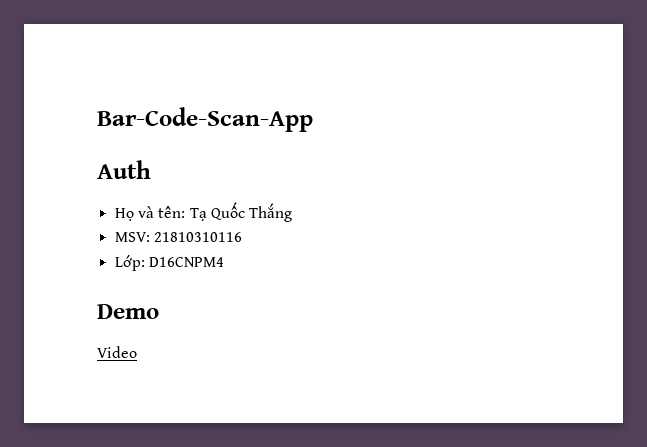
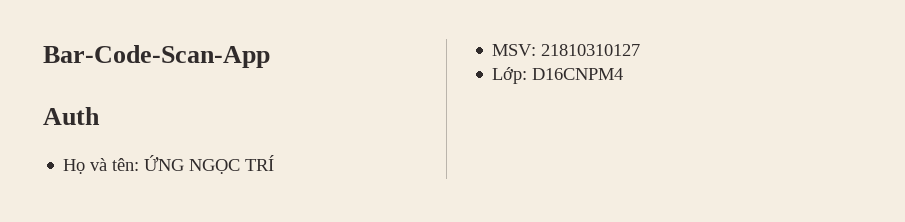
- Họ và tên: Tạ Quốc Thắng
+ Họ và tên: ỨNG NGỌC TRÍ
- MSV: 21810310116
+ MSV: 21810310127
- Demo
- Video

